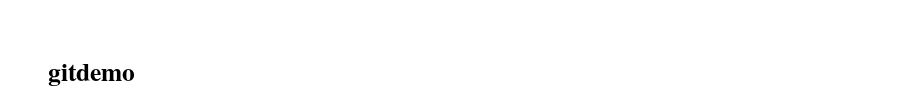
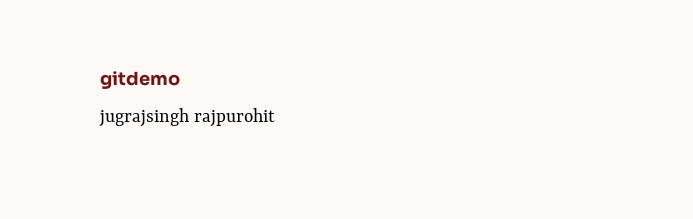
+ jugrajsingh rajpurohit

